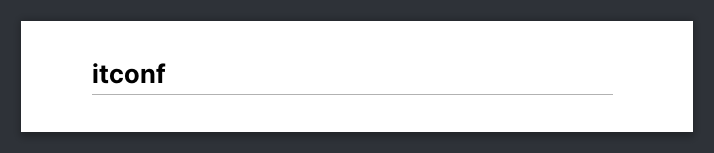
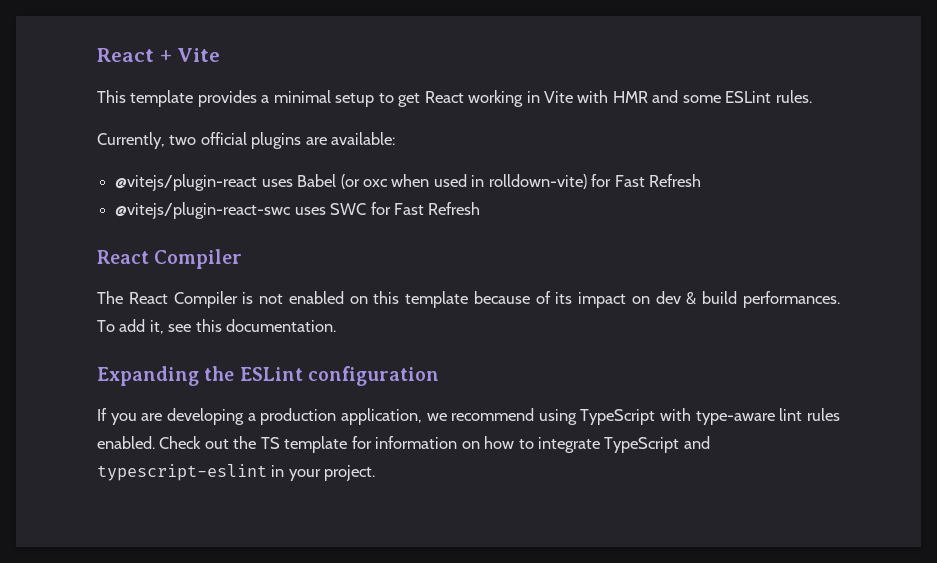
- itconf
+ React + Vite
+ This template provides a minimal setup to get React working in Vite with HMR and some ESLint rules.
+ Currently, two official plugins are available:
+ @vitejs/plugin-react uses Babel (or oxc when used in rolldown-vite) for Fast Refresh
+ @vitejs/plugin-react-swc uses SWC for Fast Refresh
+ React Compiler
+ The React Compiler is not enabled on this template because of its impact on dev & build performances. To add it, see this documentation.
+ Expanding the ESLint configuration
+ If you are developing a production application, we recommend using TypeScript with type-aware lint rules enabled. Check out the TS template for information on how to integrate TypeScript and typescript-eslint in your project.

